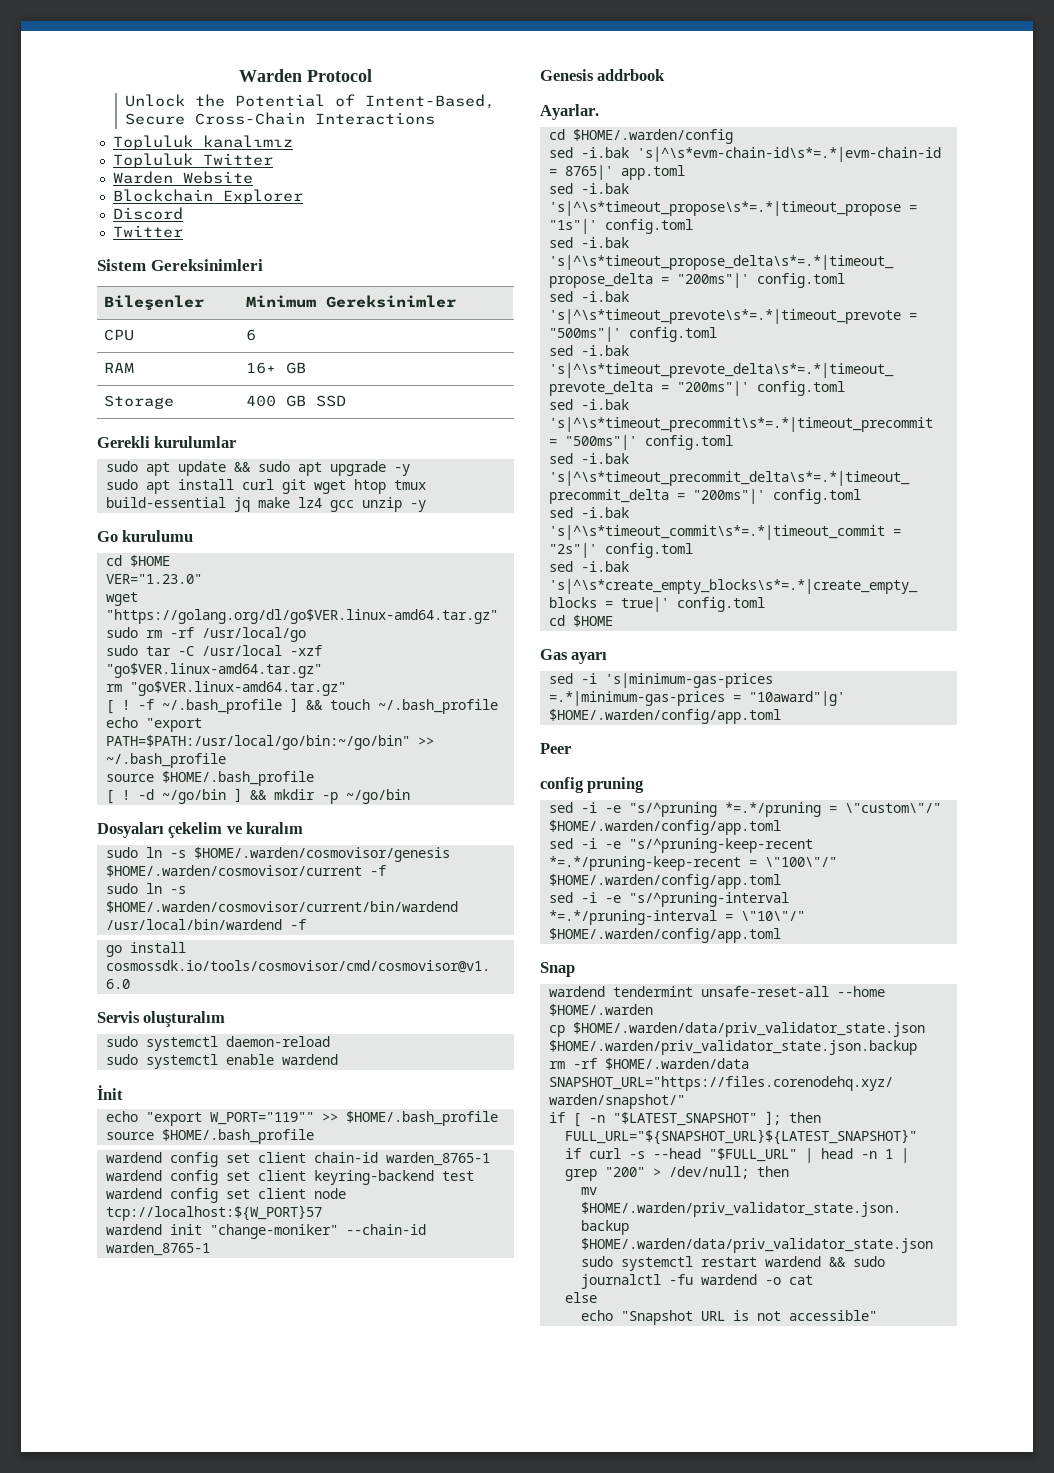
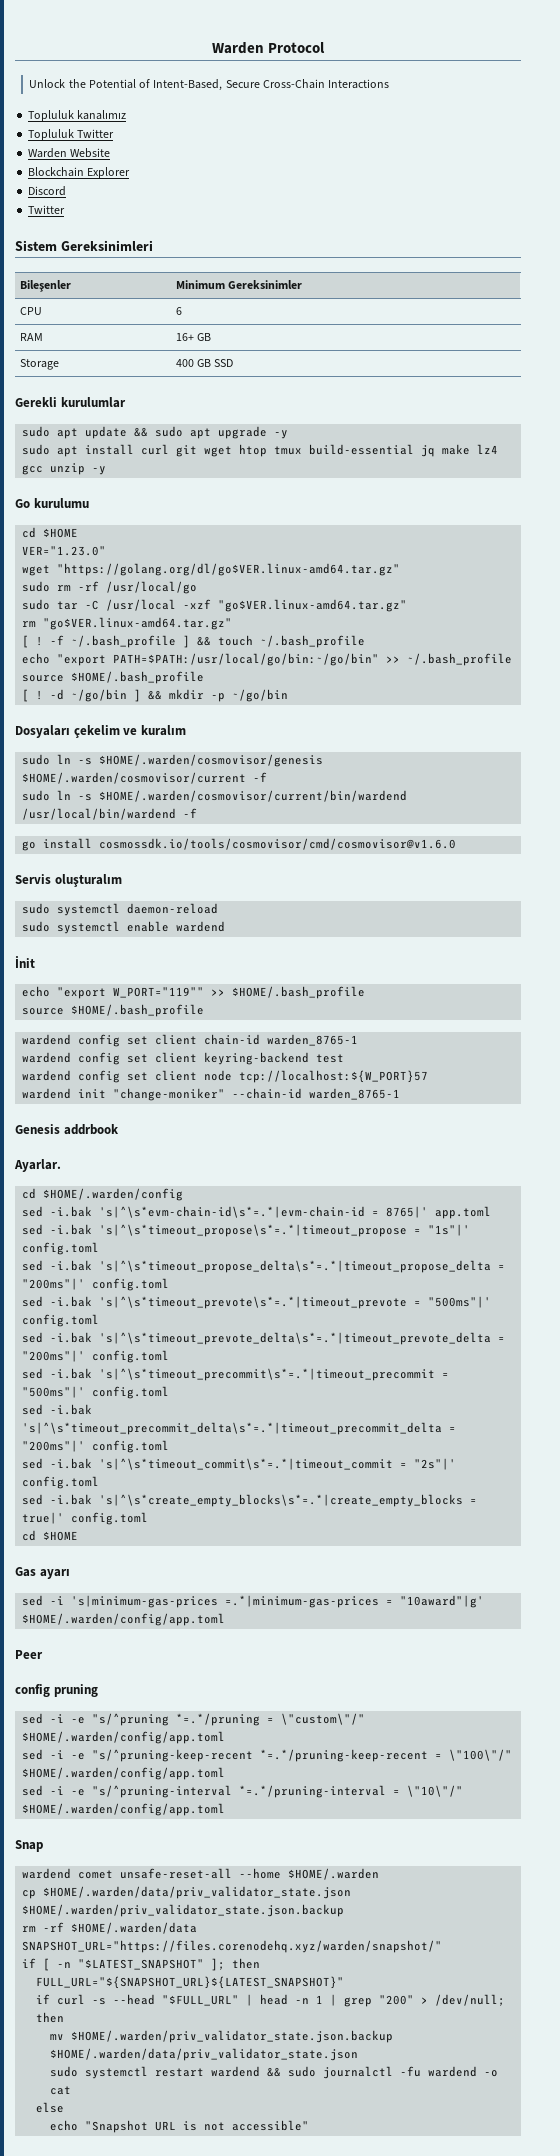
- wardend tendermint unsafe-reset-all --home $HOME/.warden
+ wardend comet unsafe-reset-all --home $HOME/.warden

